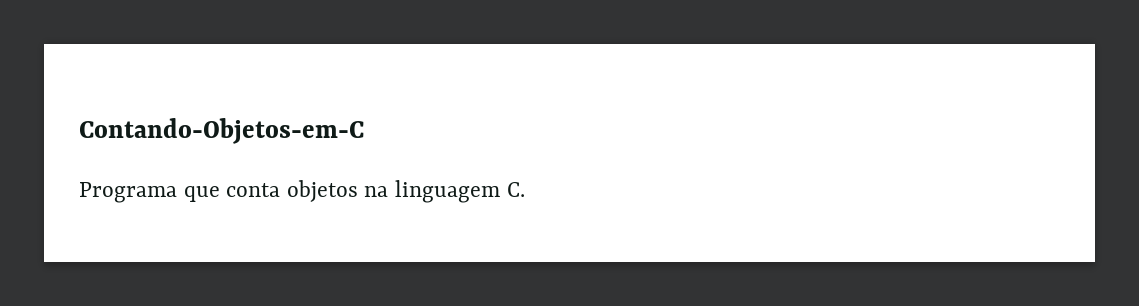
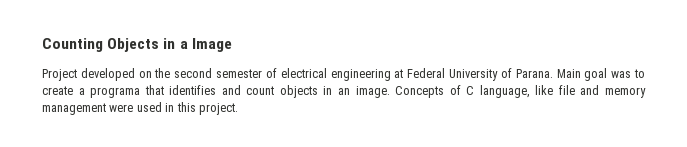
- Contando-Objetos-em-C
- Programa que conta objetos na linguagem C.
+ Counting Objects in a Image
+ Project developed on the second semester of electrical engineering at Federal University of Parana. Main goal was to create a programa that identifies and count objects in an image. Concepts of C language, like file and memory management were used in this project.

